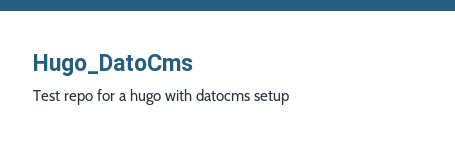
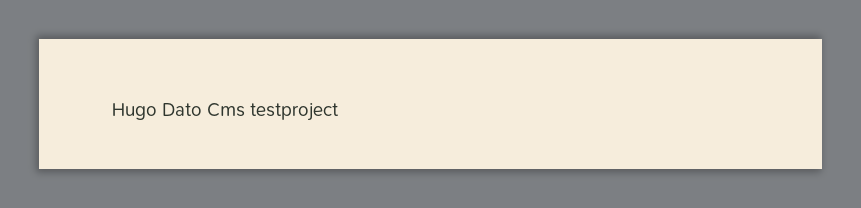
- Hugo_DatoCms
- Test repo for a hugo with datocms setup
+ Hugo Dato Cms testproject

